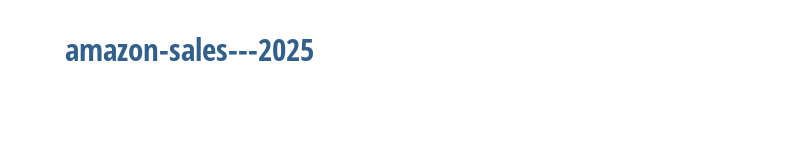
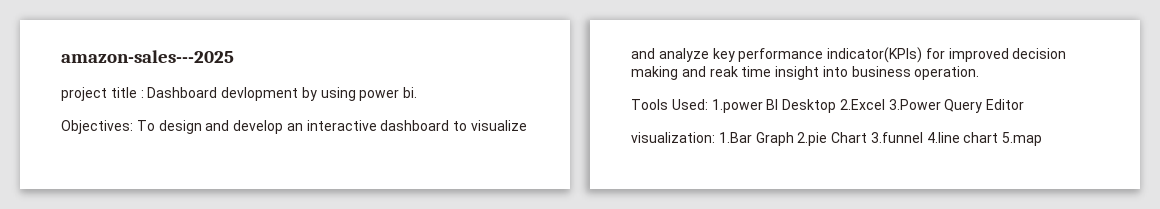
+ project title : Dashboard devlopment by using power bi.
+ Objectives: To design and develop an interactive dashboard to visualize and analyze key performance indicator(KPIs) for improved decision making and reak time insight into business operation.
+ Tools Used: 1.power BI Desktop 2.Excel 3.Power Query Editor
+ visualization: 1.Bar Graph 2.pie Chart 3.funnel 4.line chart 5.map

